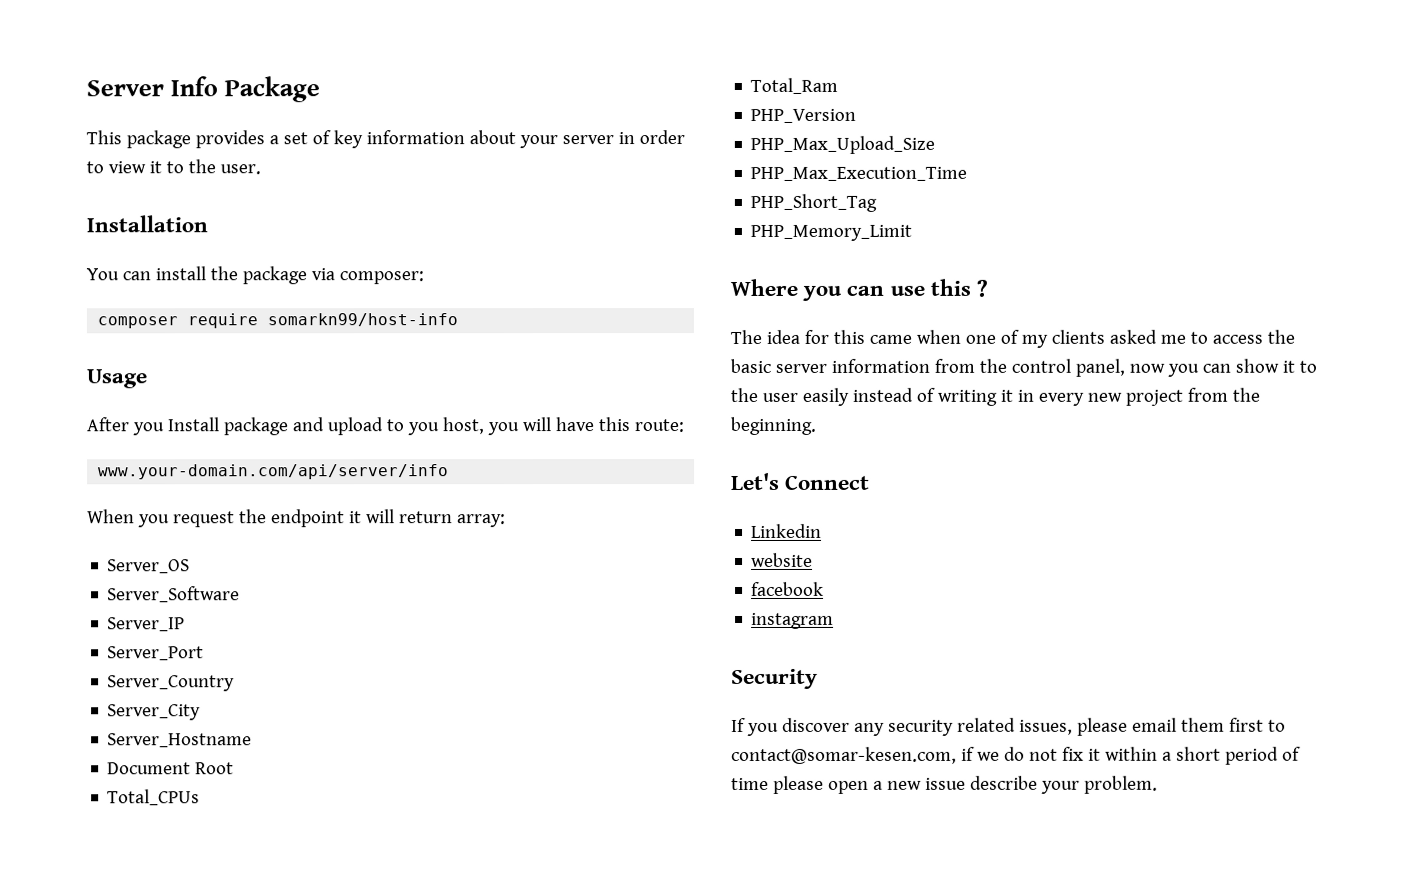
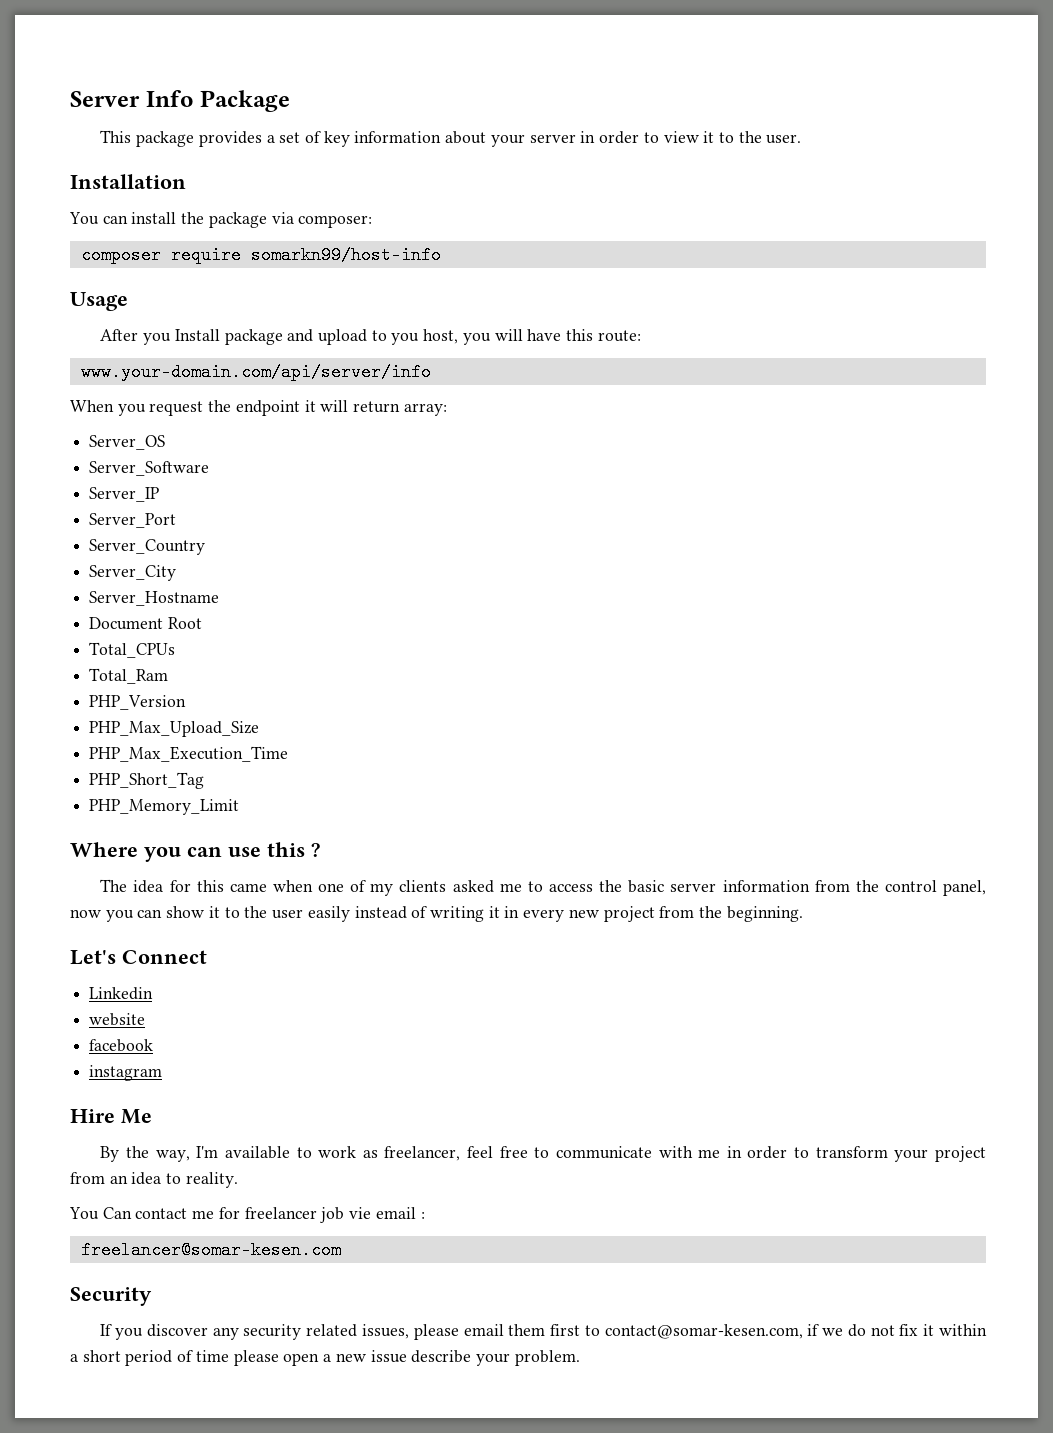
+ Hire Me
+ By the way, I'm available to work as freelancer, feel free to communicate with me in order to transform your project from an idea to reality.
+ You Can contact me for freelancer job vie email :
+ freelancer@somar-kesen.com

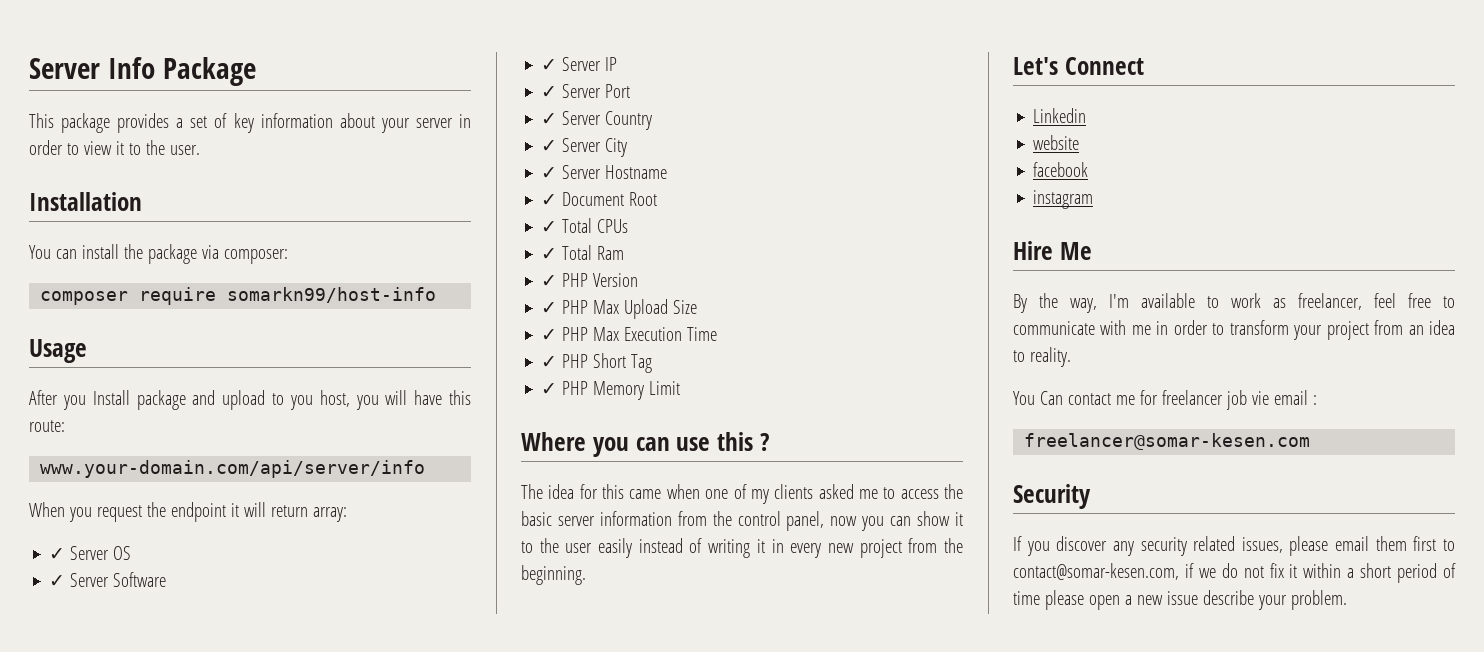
- Server_OS
- Server_Software
- Server_IP
- Server_Port
- Server_Country
- Server_City
- Server_Hostname
- Document Root
- Total_CPUs
- Total_Ram
- PHP_Version
- PHP_Max_Upload_Size
- PHP_Max_Execution_Time
- PHP_Short_Tag
- PHP_Memory_Limit
+ ✓ Server OS
+ ✓ Server Software
+ ✓ Server IP
+ ✓ Server Port
+ ✓ Server Country
+ ✓ Server City
+ ✓ Server Hostname
+ ✓ Document Root
+ ✓ Total CPUs
+ ✓ Total Ram
+ ✓ PHP Version
+ ✓ PHP Max Upload Size
+ ✓ PHP Max Execution Time
+ ✓ PHP Short Tag
+ ✓ PHP Memory Limit

